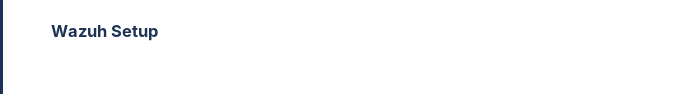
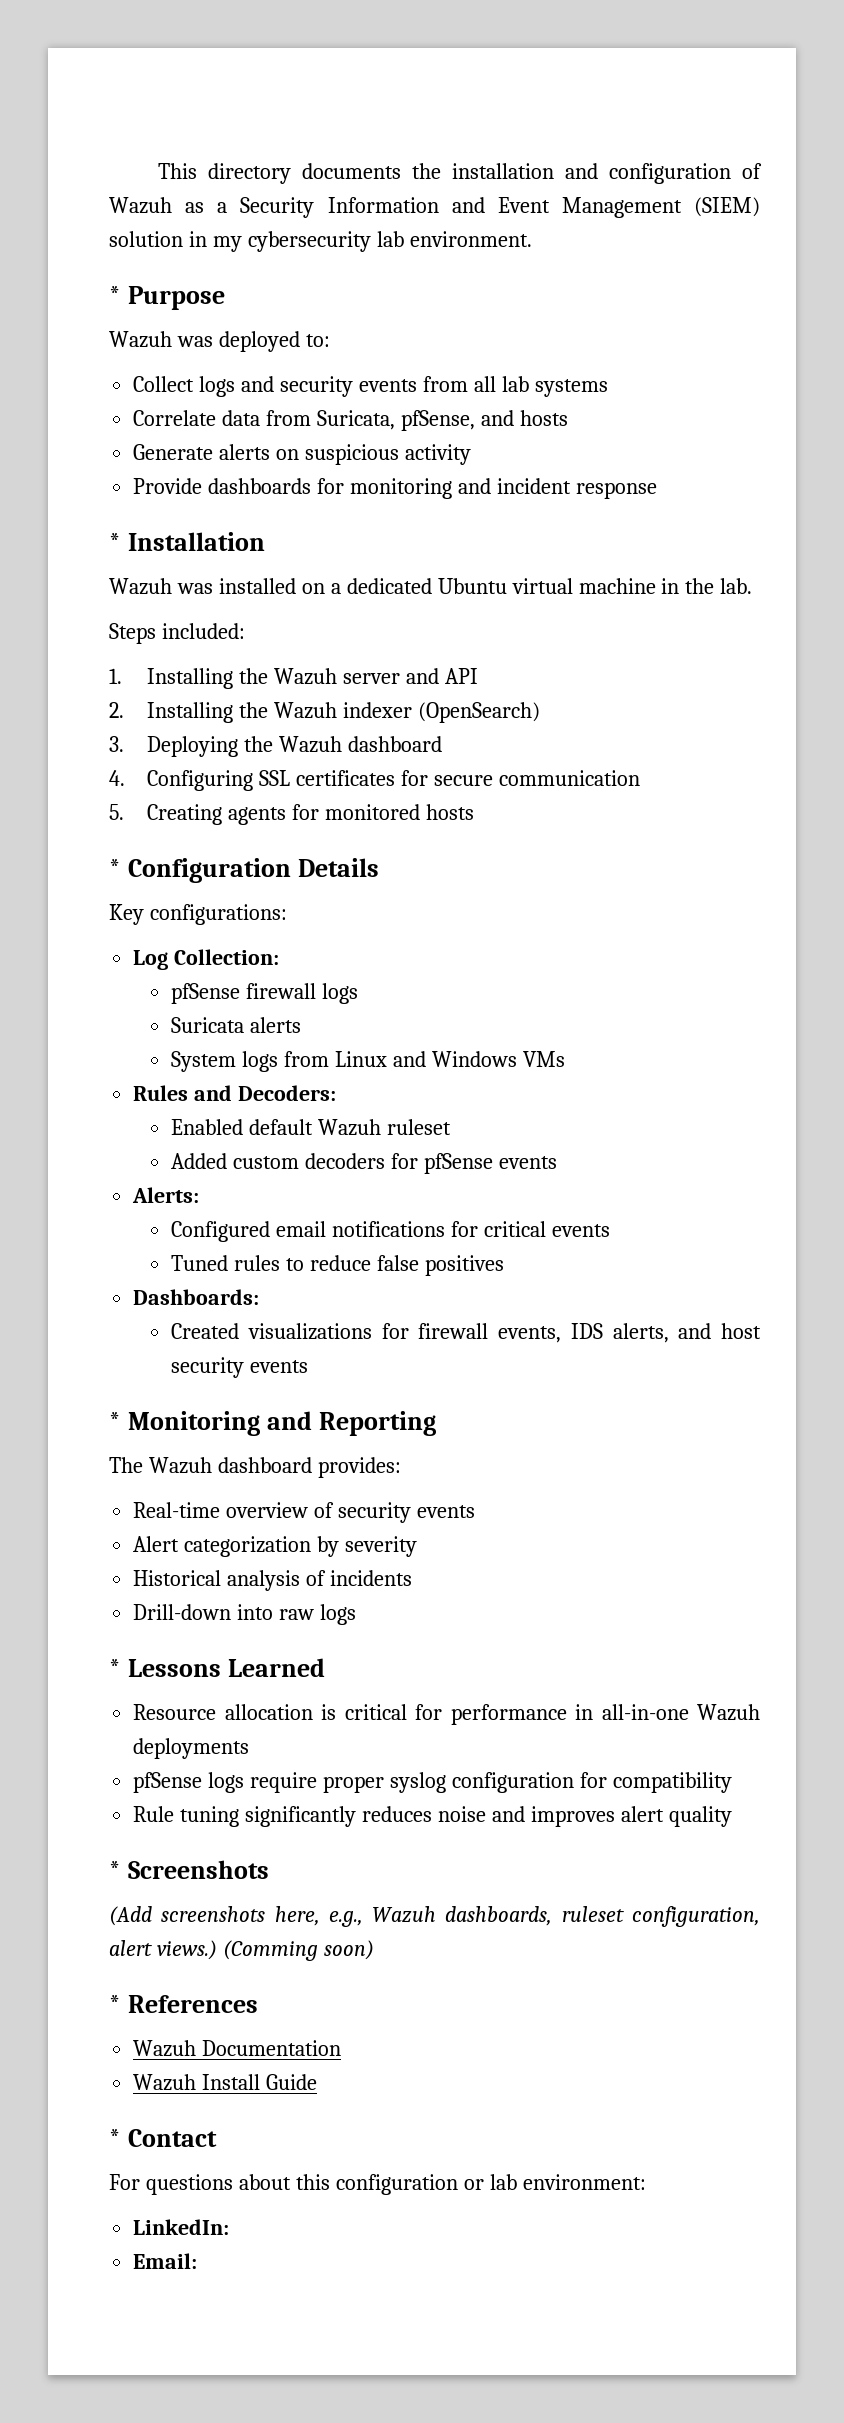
- Wazuh Setup
+ This directory documents the installation and configuration of Wazuh as a Security Information and Event Management (SIEM) solution in my cybersecurity lab environment.
+ * Purpose
+ Wazuh was deployed to:
+ Collect logs and security events from all lab systems
+ Correlate data from Suricata, pfSense, and hosts
+ Generate alerts on suspicious activity
+ Provide dashboards for monitoring and incident response
+ * Installation
+ Wazuh was installed on a dedicated Ubuntu virtual machine in the lab.
+ Steps included:
+ 1. Installing the Wazuh server and API
+ 2. Installing the Wazuh indexer (OpenSearch)
+ 3. Deploying the Wazuh dashboard
+ 4. Configuring SSL certificates for secure communication
+ 5. Creating agents for monitored hosts
+ * Configuration Details
+ Key configurations:
+ Log Collection:
+ pfSense firewall logs
+ Suricata alerts
+ System logs from Linux and Windows VMs
+ Rules and Decoders:
+ Enabled default Wazuh ruleset
+ Added custom decoders for pfSense events
+ Alerts:
+ Configured email notifications for critical events
+ Tuned rules to reduce false positives
+ Dashboards:
+ Created visualizations for firewall events, IDS alerts, and host security events
+ * Monitoring and Reporting
+ The Wazuh dashboard provides:
+ Real-time overview of security events
+ Alert categorization by severity
+ Historical analysis of incidents
+ Drill-down into raw logs
+ * Lessons Learned
+ Resource allocation is critical for performance in all-in-one Wazuh deployments
+ pfSense logs require proper syslog configuration for compatibility
+ Rule tuning significantly reduces noise and improves alert quality
+ * Screenshots
+ (Add screenshots here, e.g., Wazuh dashboards, ruleset configuration, alert views.) (Comming soon)
+ * References
+ Wazuh Documentation
+ Wazuh Install Guide
+ * Contact
+ For questions about this configuration or lab environment:
+ LinkedIn:
+ Email:

